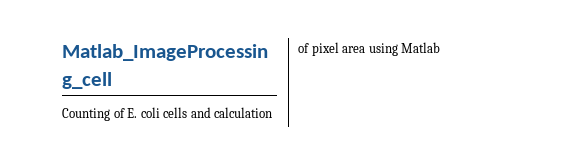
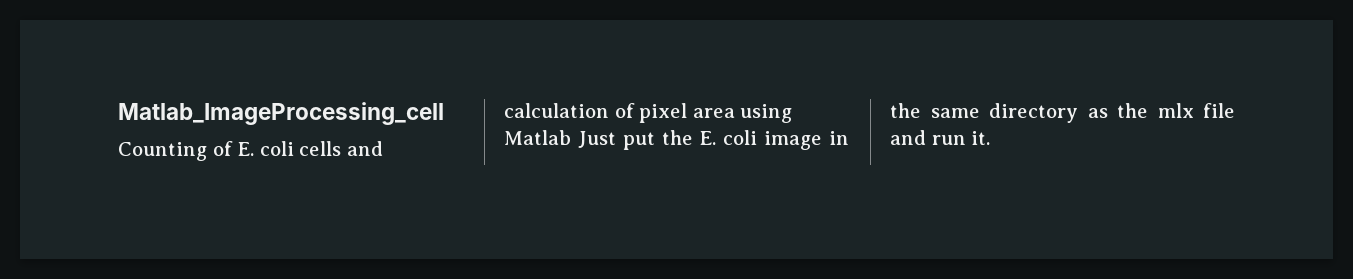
- Counting of E. coli cells and calculation of pixel area using Matlab
+ Counting of E. coli cells and calculation of pixel area using Matlab Just put the E. coli image in the same directory as the mlx file and run it.

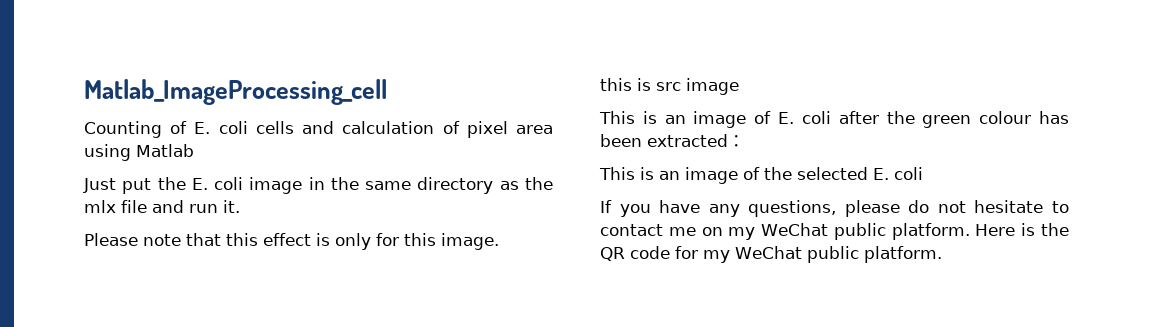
- Counting of E. coli cells and calculation of pixel area using Matlab Just put the E. coli image in the same directory as the mlx file and run it.
+ Counting of E. coli cells and calculation of pixel area using Matlab
+ Just put the E. coli image in the same directory as the mlx file and run it.
+ Please note that this effect is only for this image.
+ this is src image
+ This is an image of E. coli after the green colour has been extracted：
+ This is an image of the selected E. coli
+ If you have any questions, please do not hesitate to contact me on my WeChat public platform. Here is the QR code for my WeChat public platform.

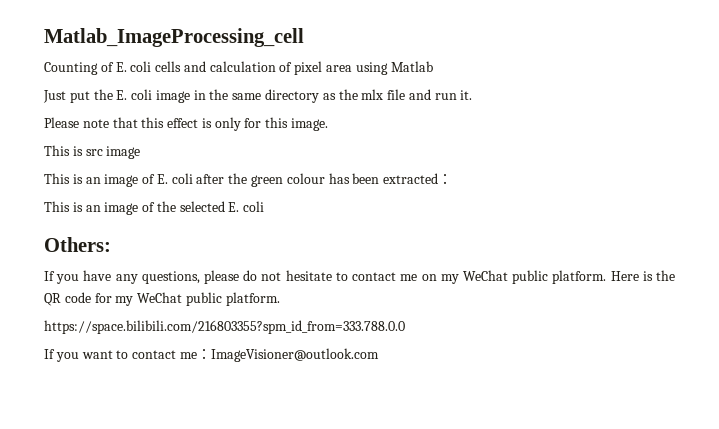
- this is src image
+ This is src image
+ Others:
+ https://space.bilibili.com/216803355?spm_id_from=333.788.0.0
+ If you want to contact me：ImageVisioner@outlook.com

